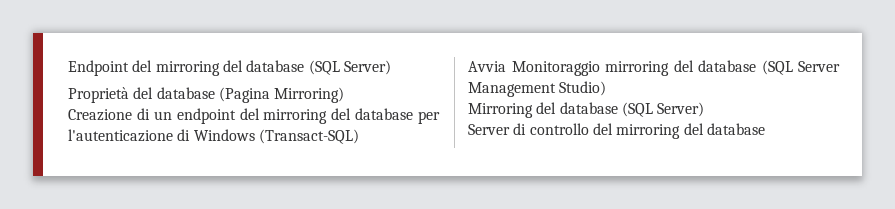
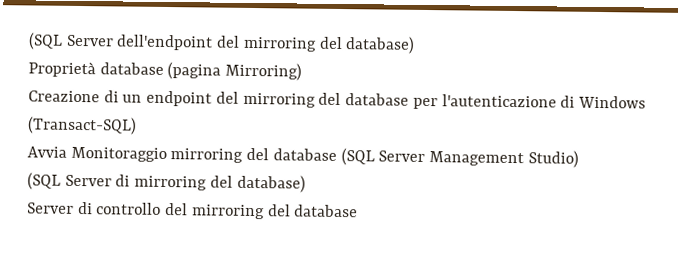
- Endpoint del mirroring del database (SQL Server)
- Proprietà del database (Pagina Mirroring)
+ (SQL Server dell'endpoint del mirroring del database)
+ Proprietà database (pagina Mirroring)
- Mirroring del database (SQL Server)
+ (SQL Server di mirroring del database)

